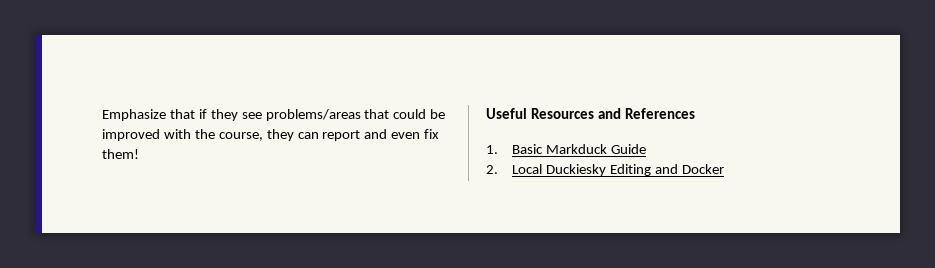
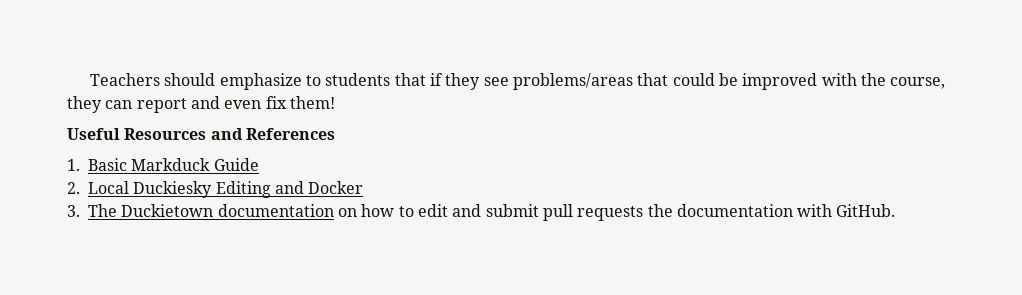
- Emphasize that if they see problems/areas that could be improved with the course, they can report and even fix them!
+ Teachers should emphasize to students that if they see problems/areas that could be improved with the course, they can report and even fix them!
+ 3. The Duckietown documentation on how to edit and submit pull requests the documentation with GitHub.

